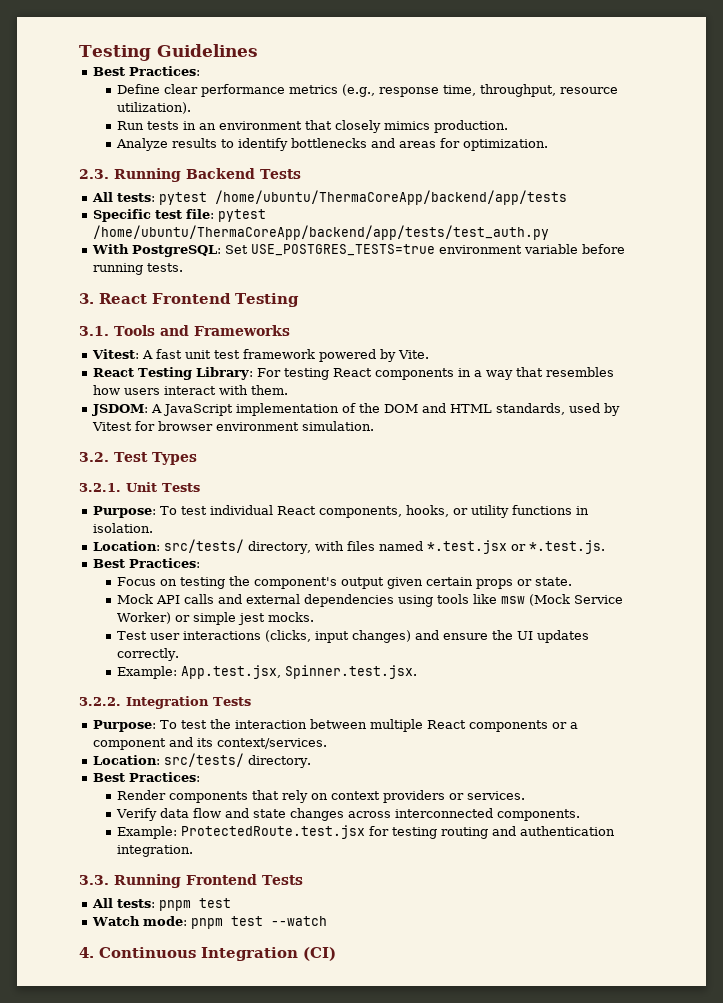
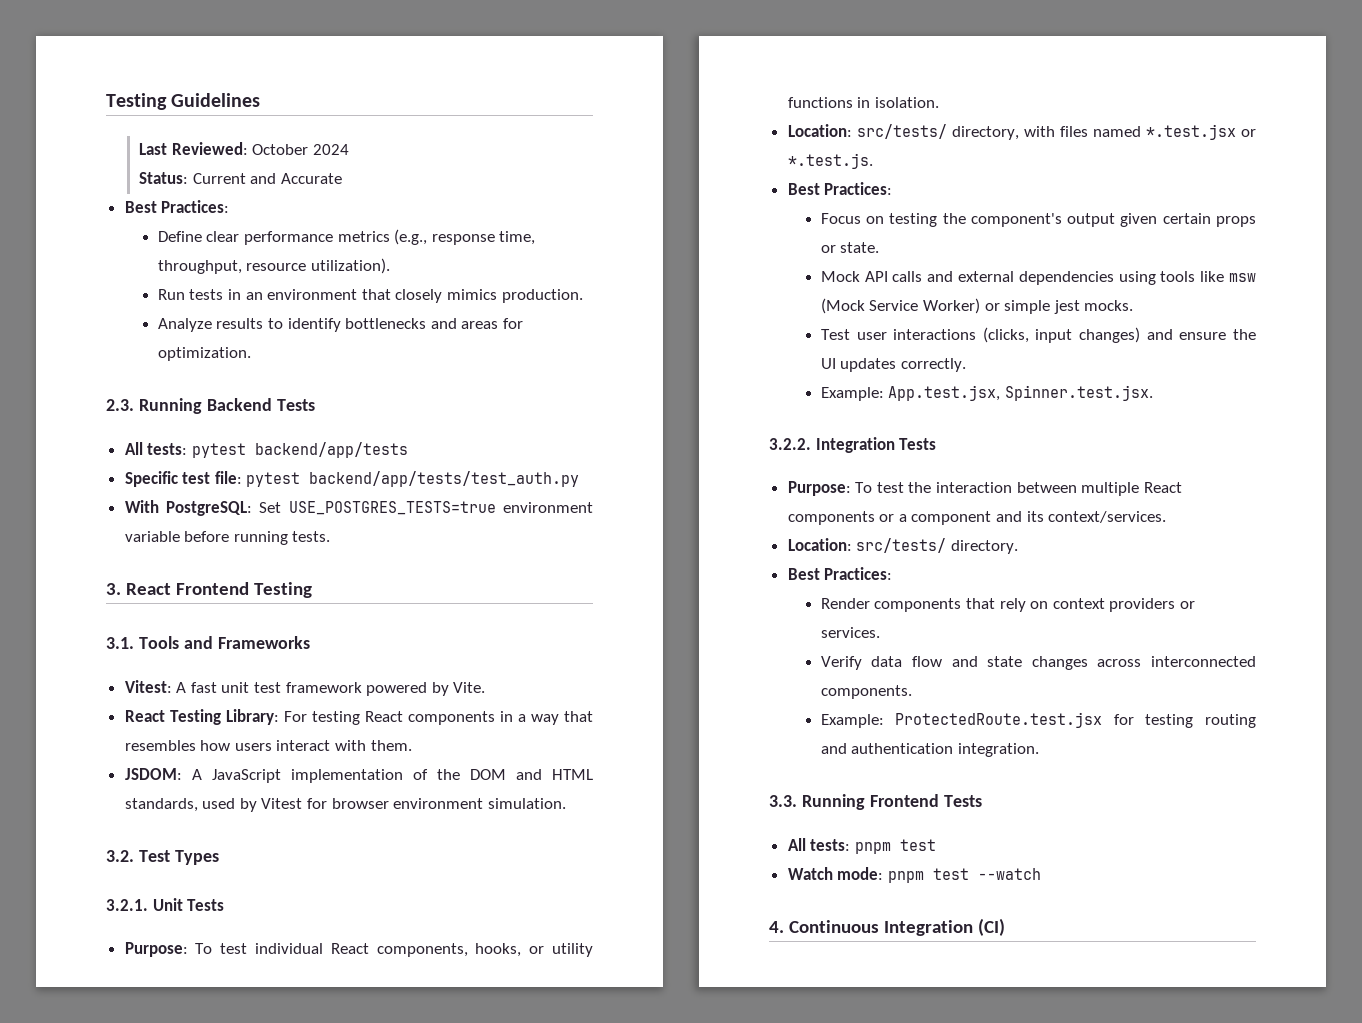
+ Last Reviewed: October 2024
+ Status: Current and Accurate
- All tests: pytest /home/ubuntu/ThermaCoreApp/backend/app/tests
+ All tests: pytest backend/app/tests
- Specific test file: pytest /home/ubuntu/ThermaCoreApp/backend/app/tests/test_auth.py
+ Specific test file: pytest backend/app/tests/test_auth.py

